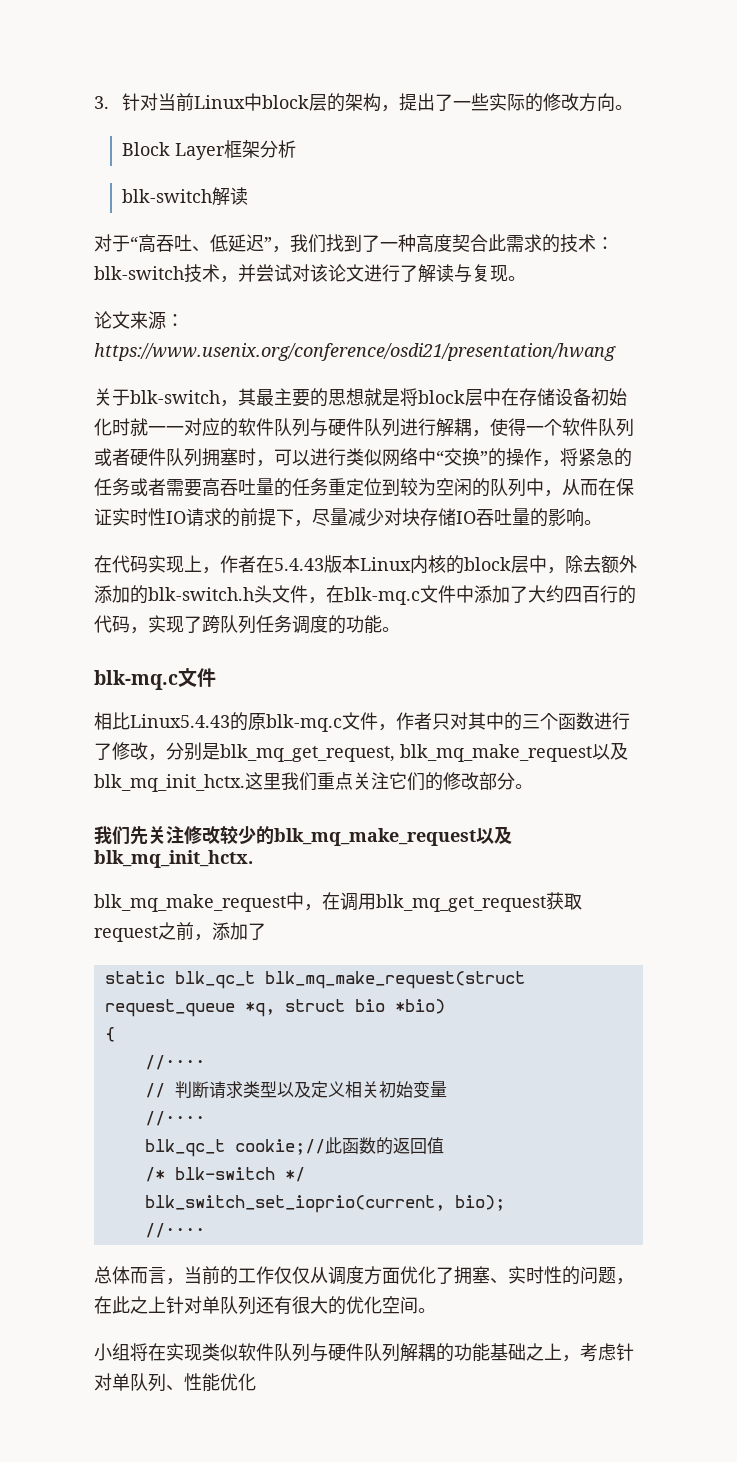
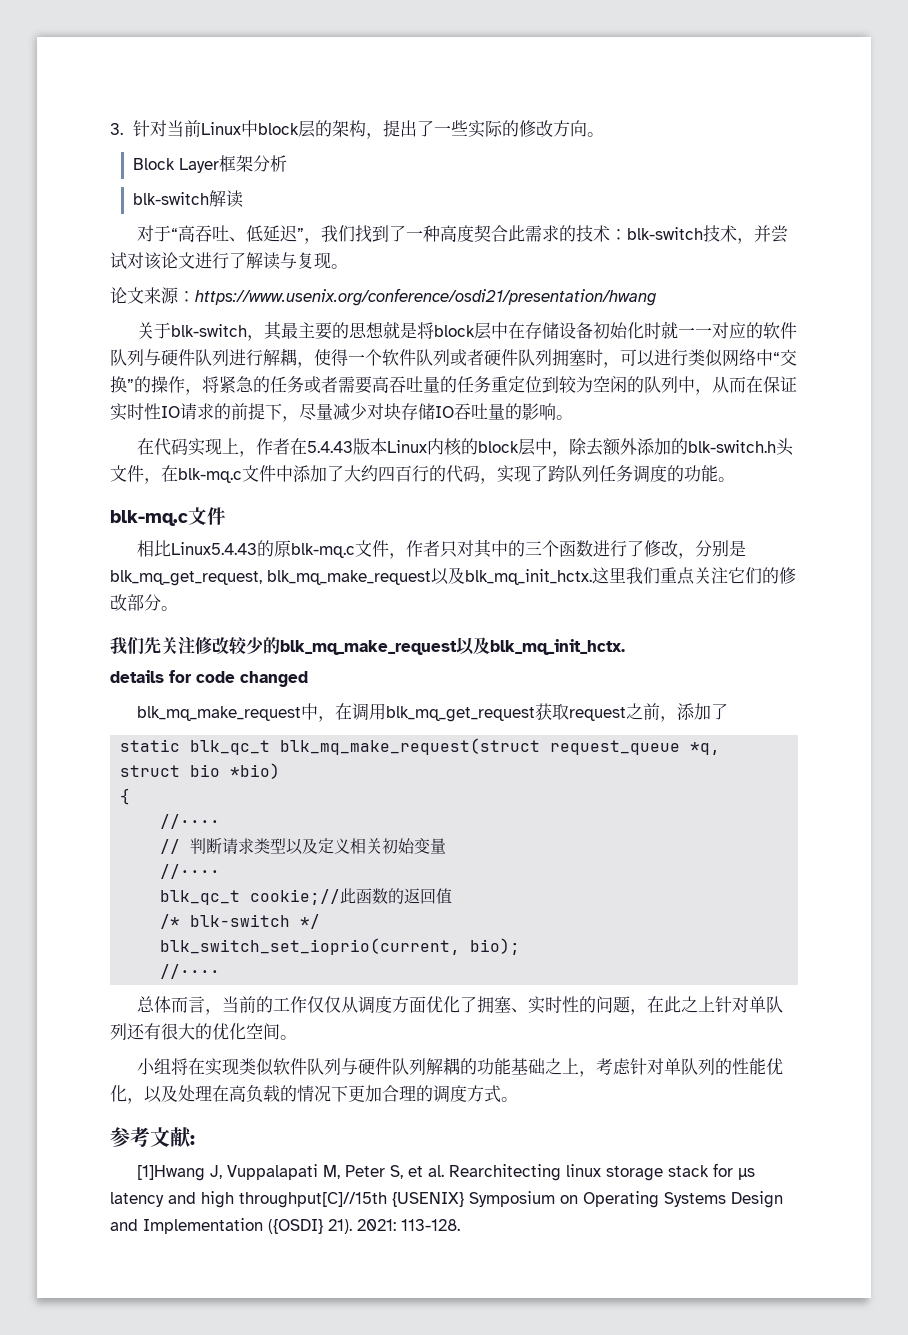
+ details for code changed
- 小组将在实现类似软件队列与硬件队列解耦的功能基础之上，考虑针对单队列、性能优化
+ 小组将在实现类似软件队列与硬件队列解耦的功能基础之上，考虑针对单队列的性能优化，以及处理在高负载的情况下更加合理的调度方式。
+ 参考文献:
+ [1]Hwang J, Vuppalapati M, Peter S, et al. Rearchitecting linux storage stack for µs latency and high throughput[C]//15th {USENIX} Symposium on Operating Systems Design and Implementation ({OSDI} 21). 2021: 113-128.

